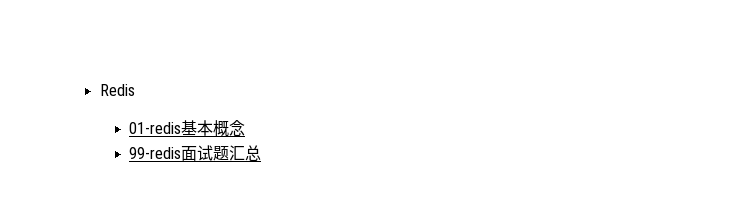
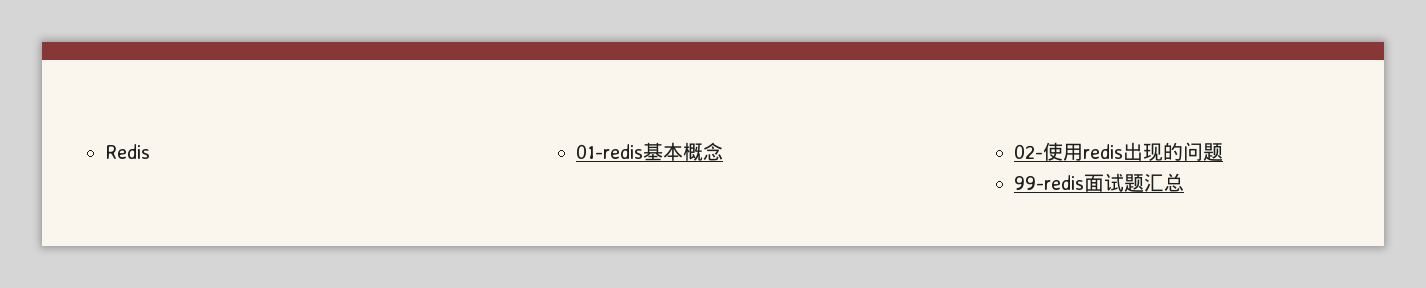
+ 02-使用redis出现的问题

